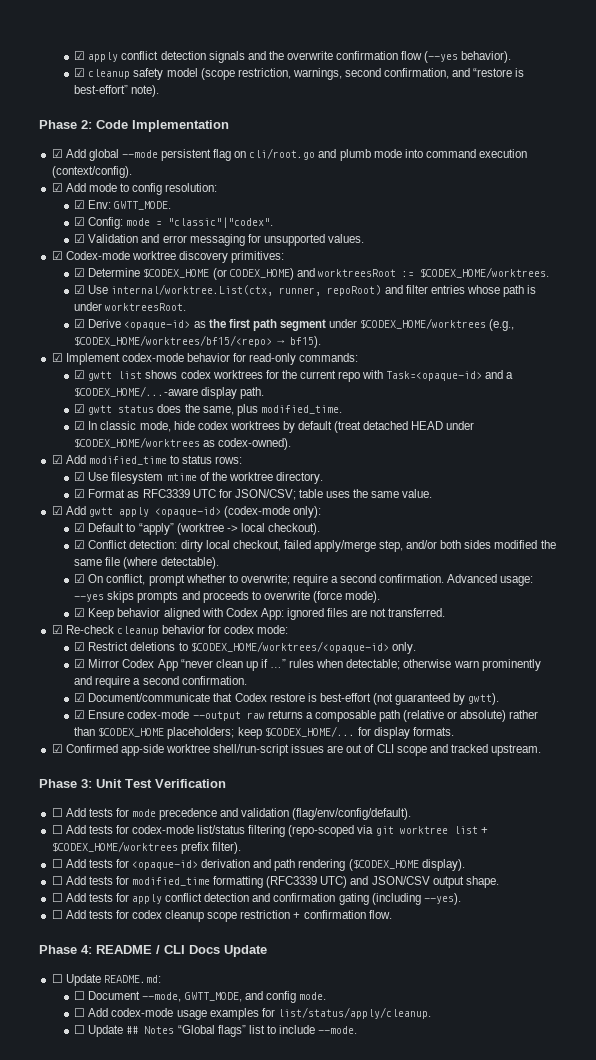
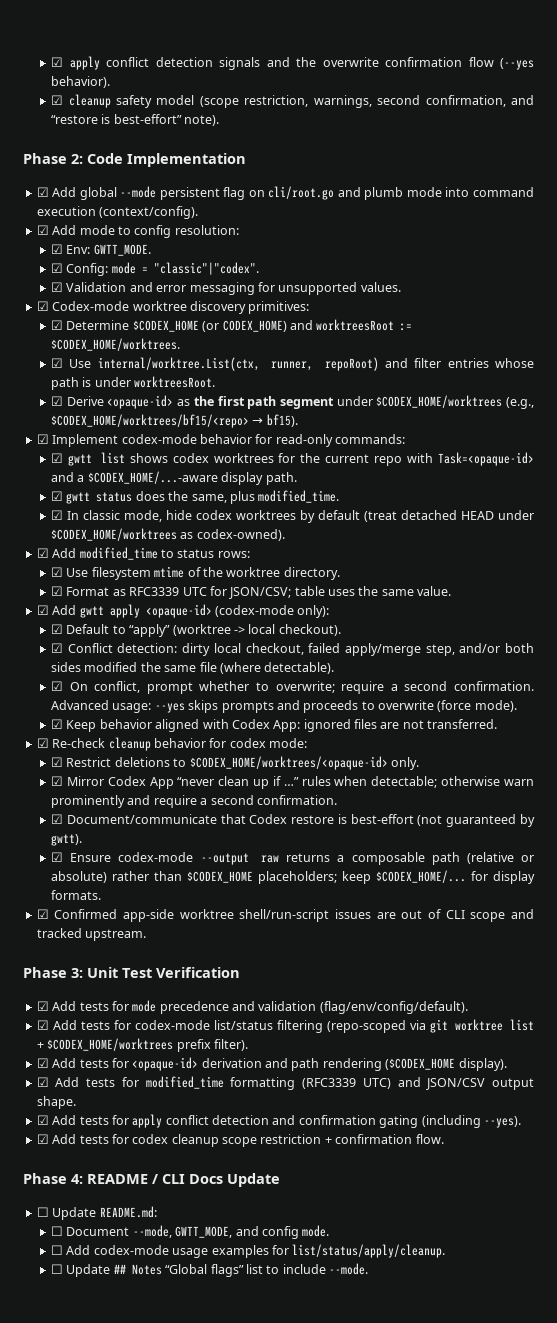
- ☐ Add tests for mode precedence and validation (flag/env/config/default).
+ ☑ Add tests for mode precedence and validation (flag/env/config/default).
- ☐ Add tests for codex-mode list/status filtering (repo-scoped via git worktree list + $CODEX_HOME/worktrees prefix filter).
+ ☑ Add tests for codex-mode list/status filtering (repo-scoped via git worktree list + $CODEX_HOME/worktrees prefix filter).
- ☐ Add tests for <opaque-id> derivation and path rendering ($CODEX_HOME display).
+ ☑ Add tests for <opaque-id> derivation and path rendering ($CODEX_HOME display).
- ☐ Add tests for modified_time formatting (RFC3339 UTC) and JSON/CSV output shape.
+ ☑ Add tests for modified_time formatting (RFC3339 UTC) and JSON/CSV output shape.
- ☐ Add tests for apply conflict detection and confirmation gating (including --yes).
+ ☑ Add tests for apply conflict detection and confirmation gating (including --yes).
- ☐ Add tests for codex cleanup scope restriction + confirmation flow.
+ ☑ Add tests for codex cleanup scope restriction + confirmation flow.

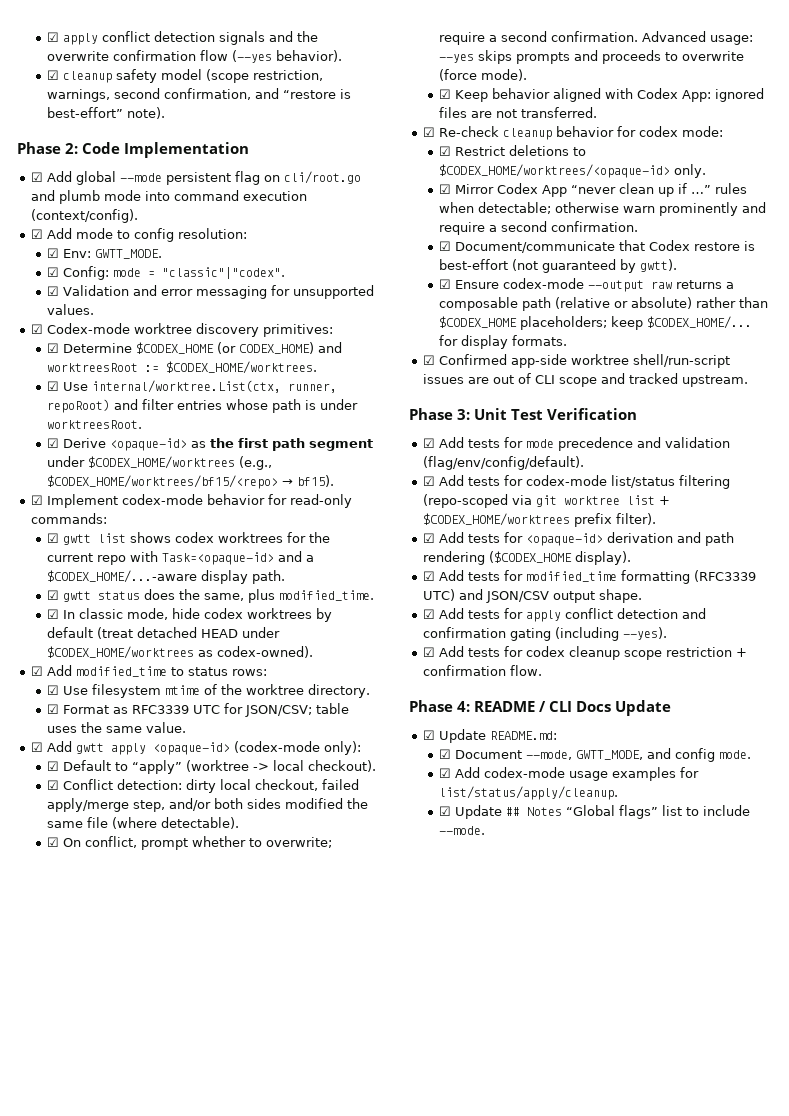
- ☐ Update README.md:
+ ☑ Update README.md:
- ☐ Document --mode, GWTT_MODE, and config mode.
+ ☑ Document --mode, GWTT_MODE, and config mode.
- ☐ Add codex-mode usage examples for list/status/apply/cleanup.
+ ☑ Add codex-mode usage examples for list/status/apply/cleanup.
- ☐ Update ## Notes “Global flags” list to include --mode.
+ ☑ Update ## Notes “Global flags” list to include --mode.

